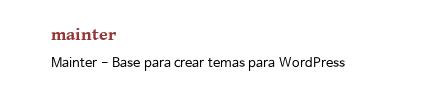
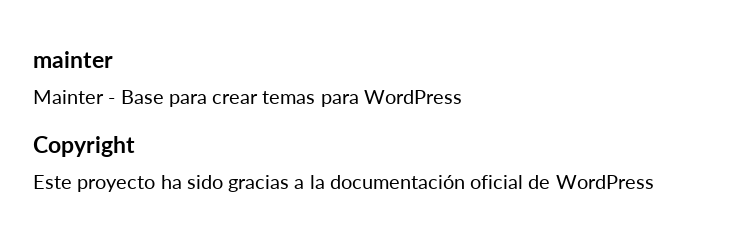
+ Copyright
+ Este proyecto ha sido gracias a la documentación oficial de WordPress

